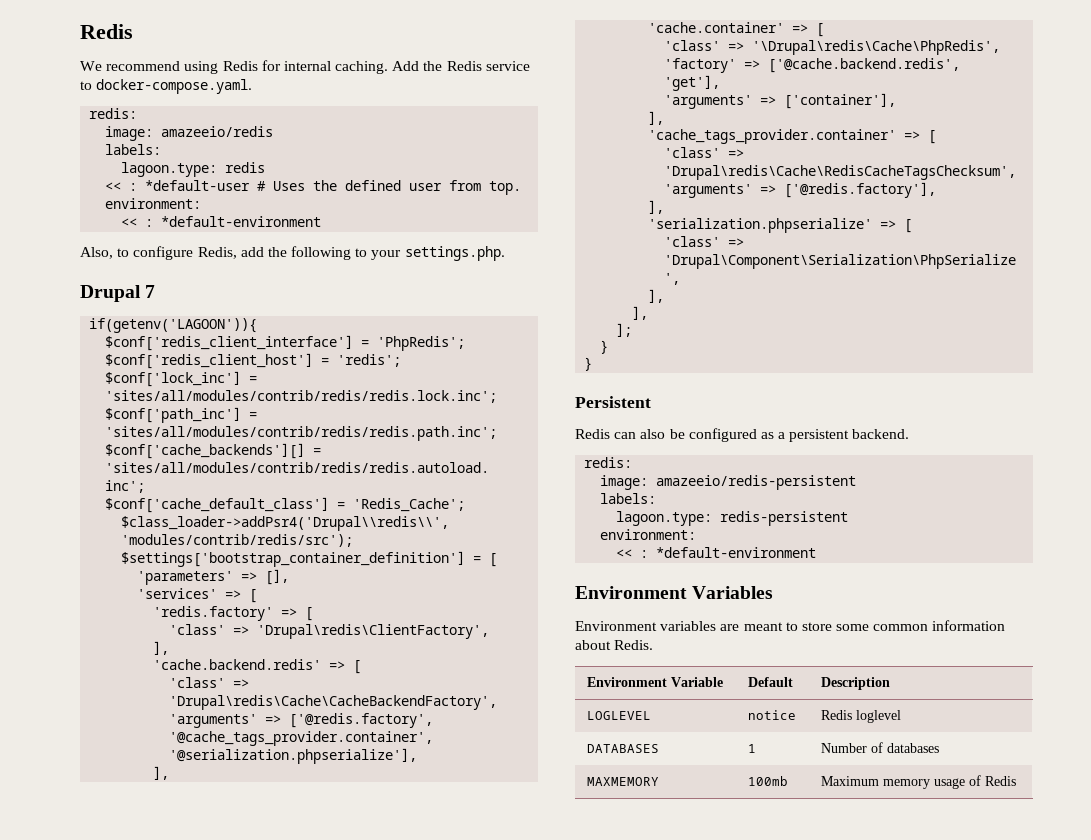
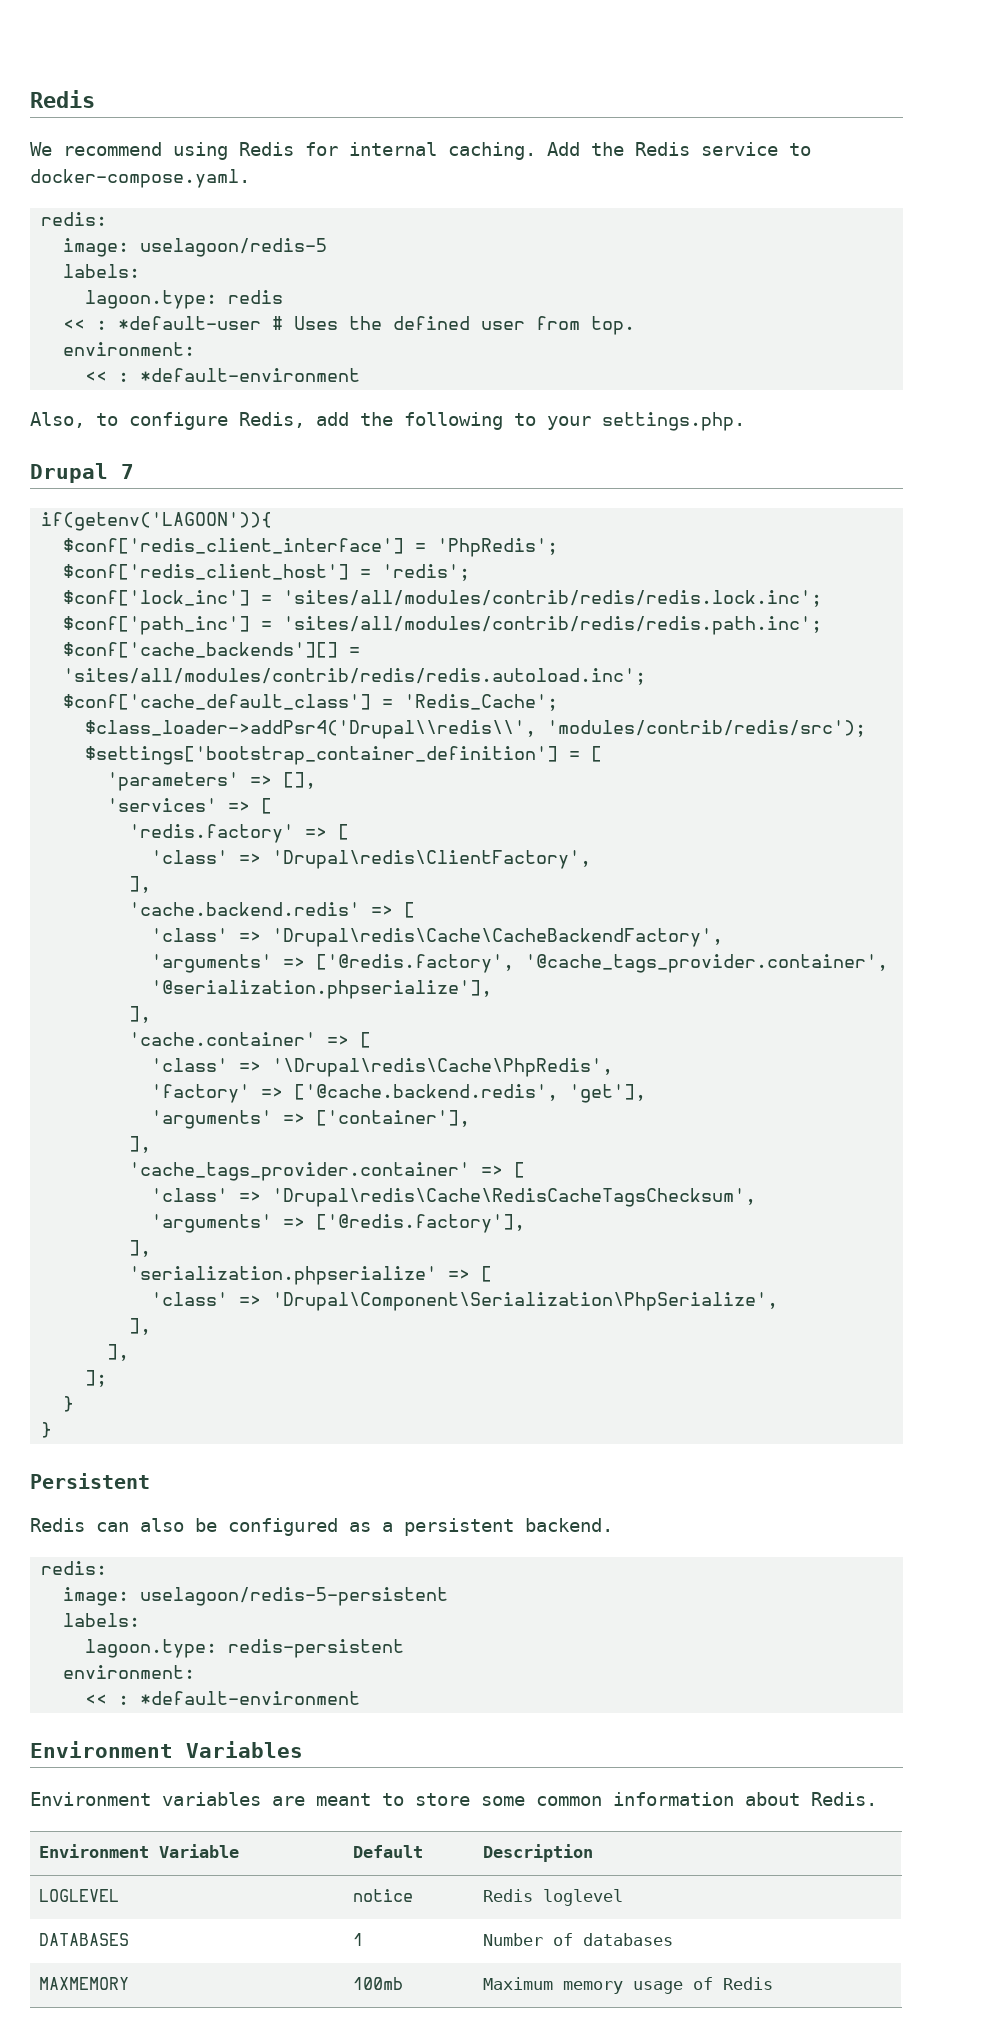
- image: amazeeio/redis
+ image: uselagoon/redis-5
- image: amazeeio/redis-persistent
+ image: uselagoon/redis-5-persistent

